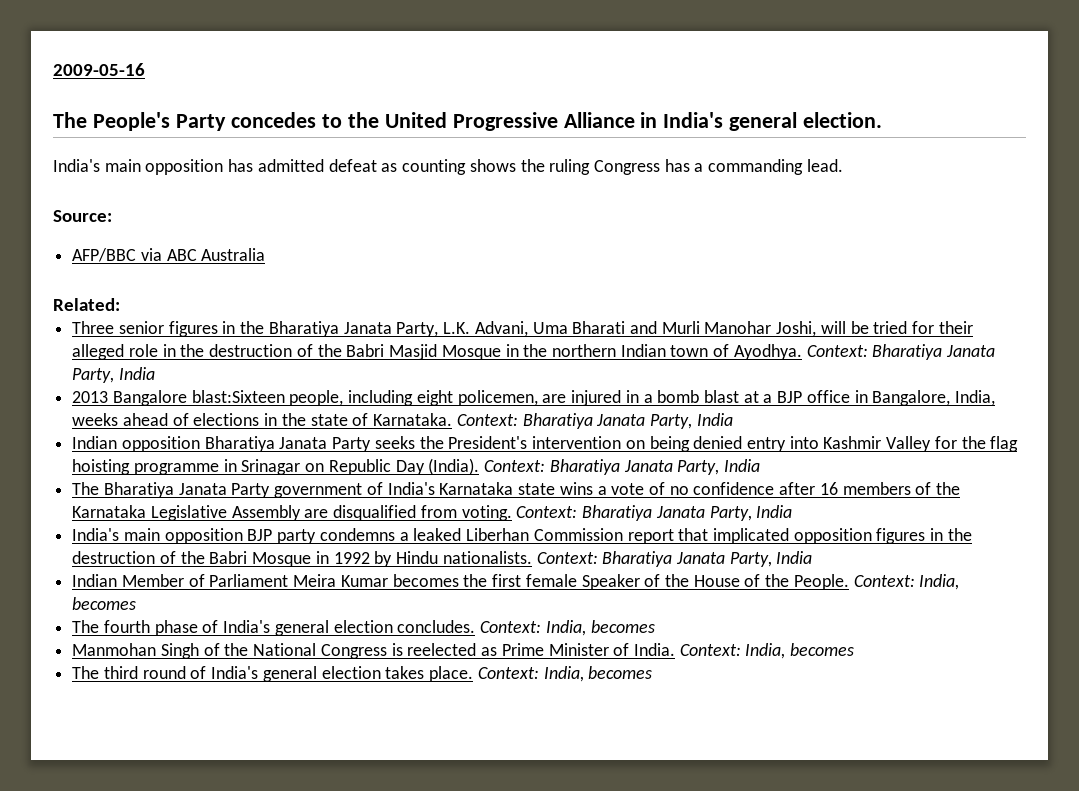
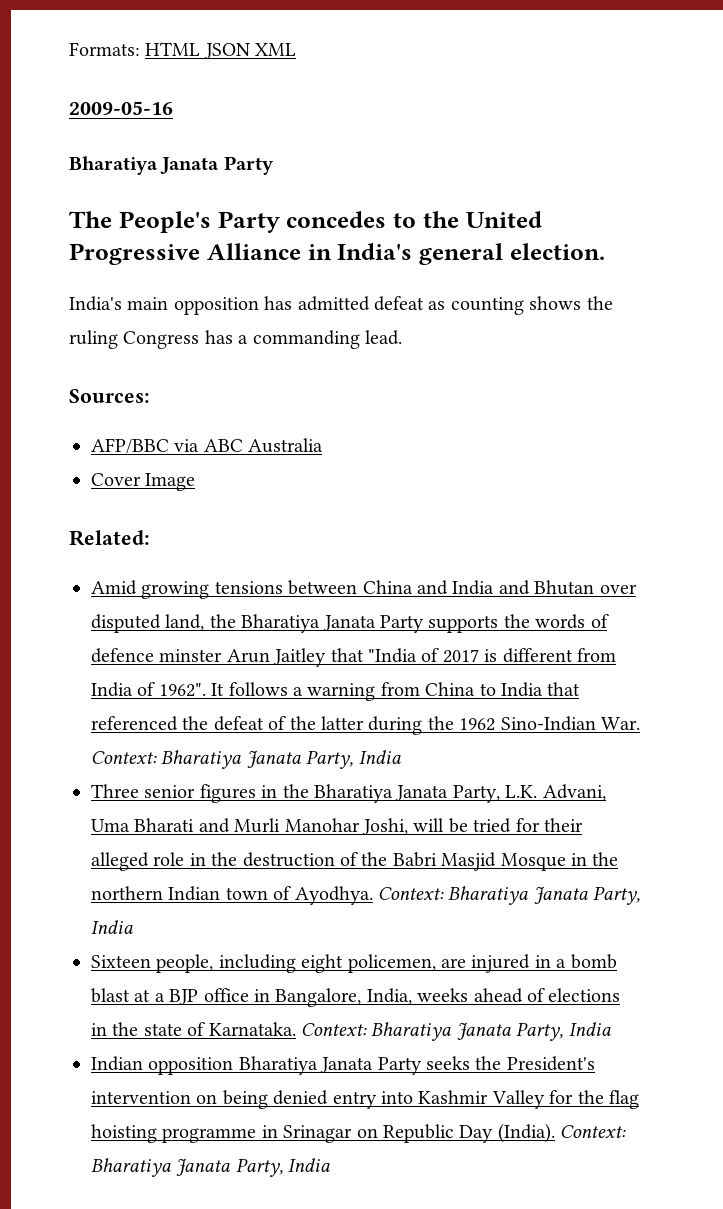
+ Formats: HTML JSON XML
  2009-05-16
+ Bharatiya Janata Party
- Source:
+ Sources:
+ Cover Image
+ Amid growing tensions between China and India and Bhutan over disputed land, the Bharatiya Janata Party supports the words of defence minster Arun Jaitley that "India of 2017 is different from India of 1962". It follows a warning from China to India that referenced the defeat of the latter during the 1962 Sino-Indian War. Context: Bharatiya Janata Party, India
- 2013 Bangalore blast:Sixteen people, including eight policemen, are injured in a bomb blast at a BJP office in Bangalore, India, weeks ahead of elections in the state of Karnataka.
+ Sixteen people, including eight policemen, are injured in a bomb blast at a BJP office in Bangalore, India, weeks ahead of elections in the state of Karnataka.
- The Bharatiya Janata Party government of India's Karnataka state wins a vote of no confidence after 16 members of the Karnataka Legislative Assembly are disqualified from voting. Context: Bharatiya Janata Party, India
- India's main opposition BJP party condemns a leaked Liberhan Commission report that implicated opposition figures in the destruction of the Babri Mosque in 1992 by Hindu nationalists. Context: Bharatiya Janata Party, India
- Indian Member of Parliament Meira Kumar becomes the first female Speaker of the House of the People. Context: India, becomes
- The fourth phase of India's general election concludes. Context: India, becomes
- Manmohan Singh of the National Congress is reelected as Prime Minister of India. Context: India, becomes
- The third round of India's general election takes place. Context: India, becomes

